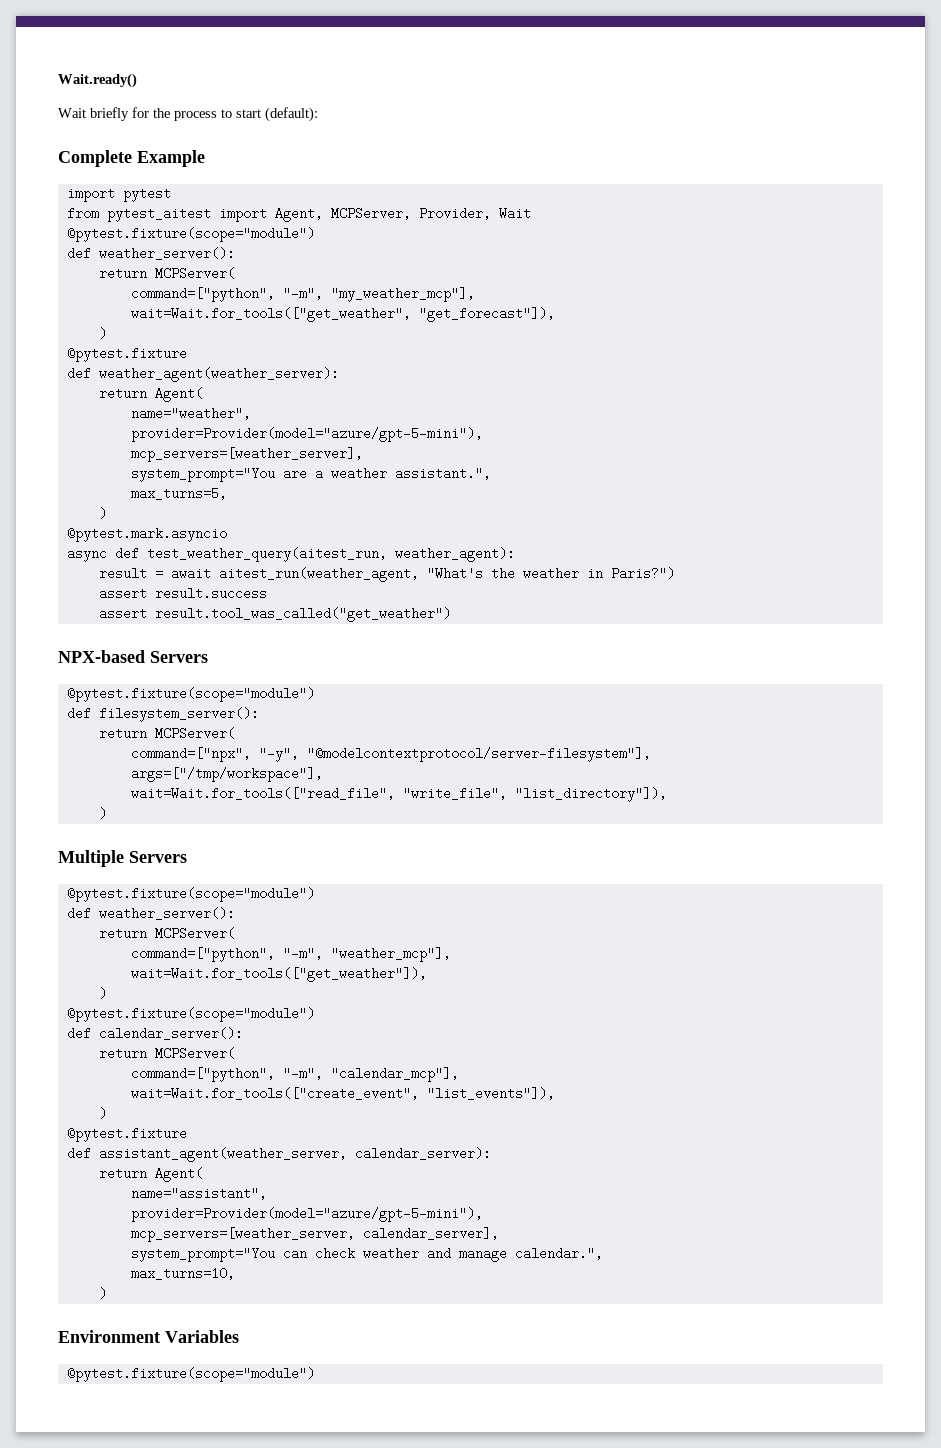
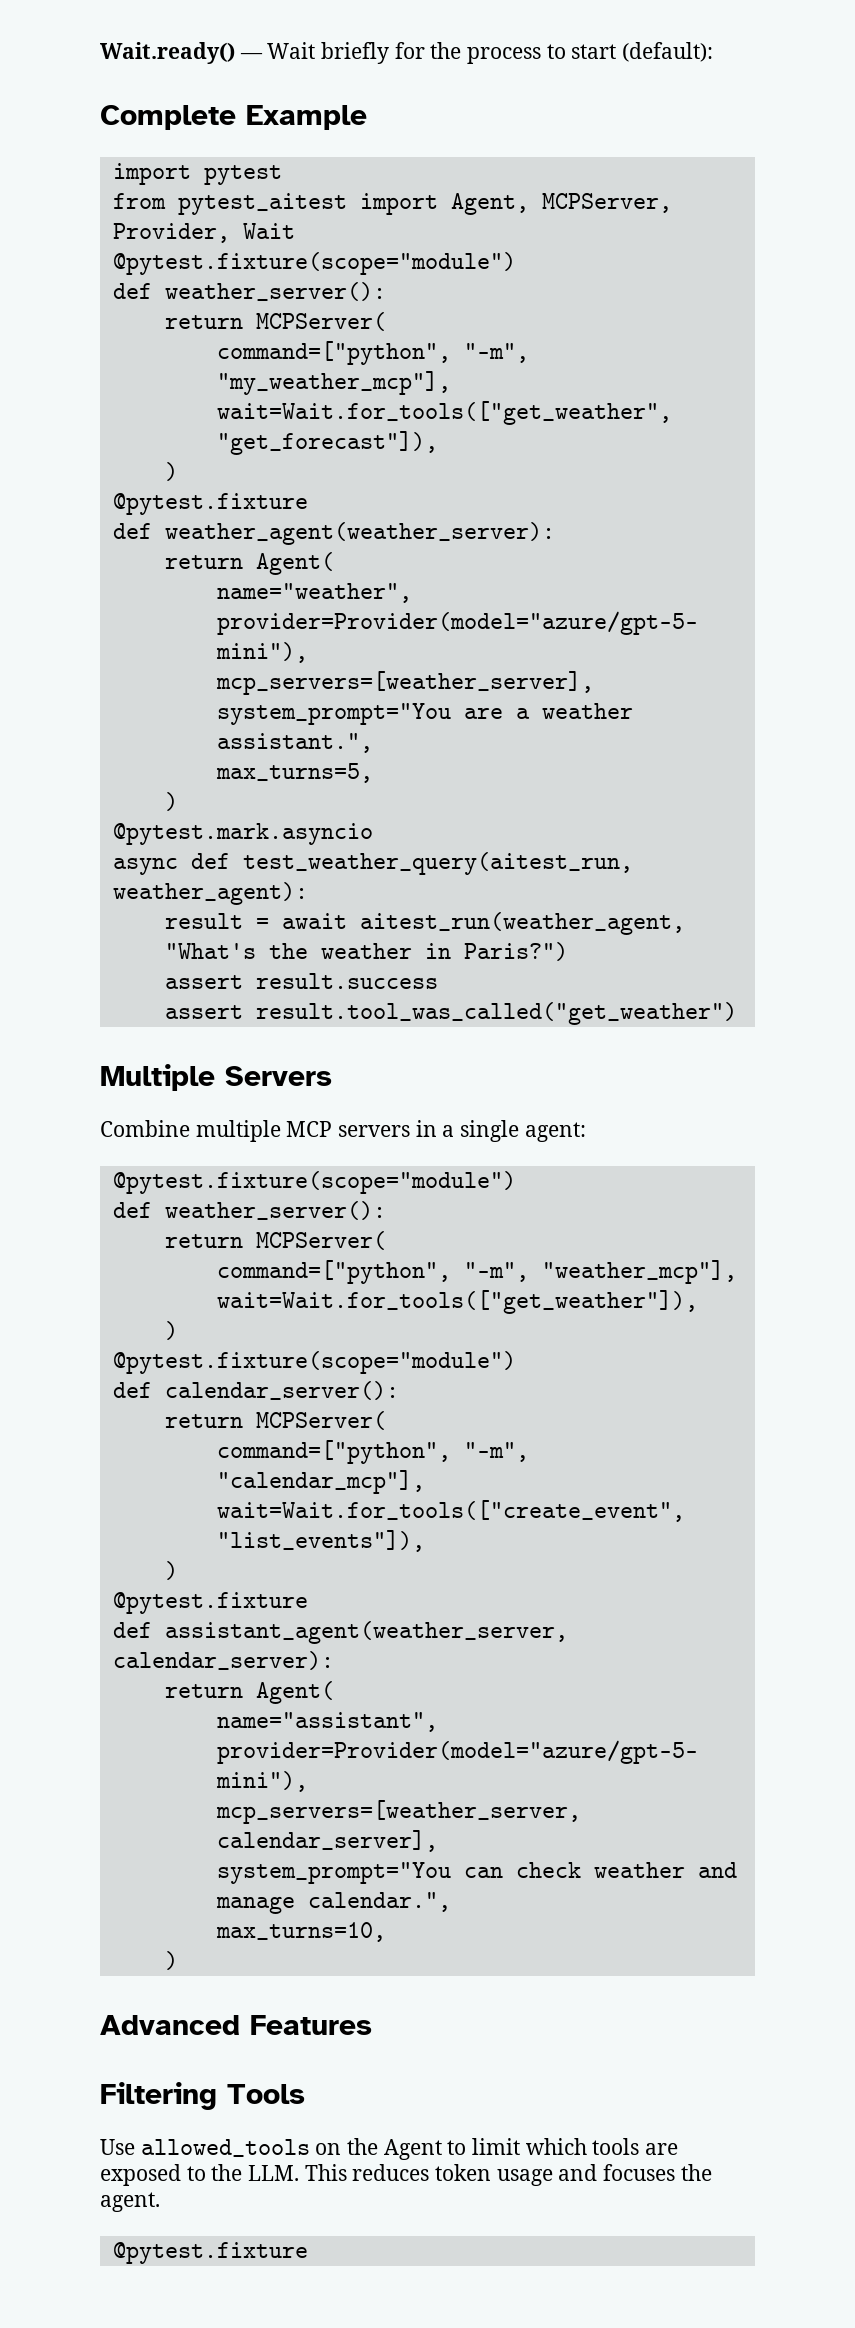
- Wait.ready()
- Wait briefly for the process to start (default):
+ Wait.ready() — Wait briefly for the process to start (default):
- NPX-based Servers
- @pytest.fixture(scope="module")
- def filesystem_server():
- return MCPServer(
- command=["npx", "-y", "@modelcontextprotocol/server-filesystem"],
- args=["/tmp/workspace"],
- wait=Wait.for_tools(["read_file", "write_file", "list_directory"]),
- )
  Multiple Servers
+ Combine multiple MCP servers in a single agent:
- Environment Variables
- @pytest.fixture(scope="module")
+ Advanced Features
+ Filtering Tools
+ Use allowed_tools on the Agent to limit which tools are exposed to the LLM. This reduces token usage and focuses the agent.
+ @pytest.fixture

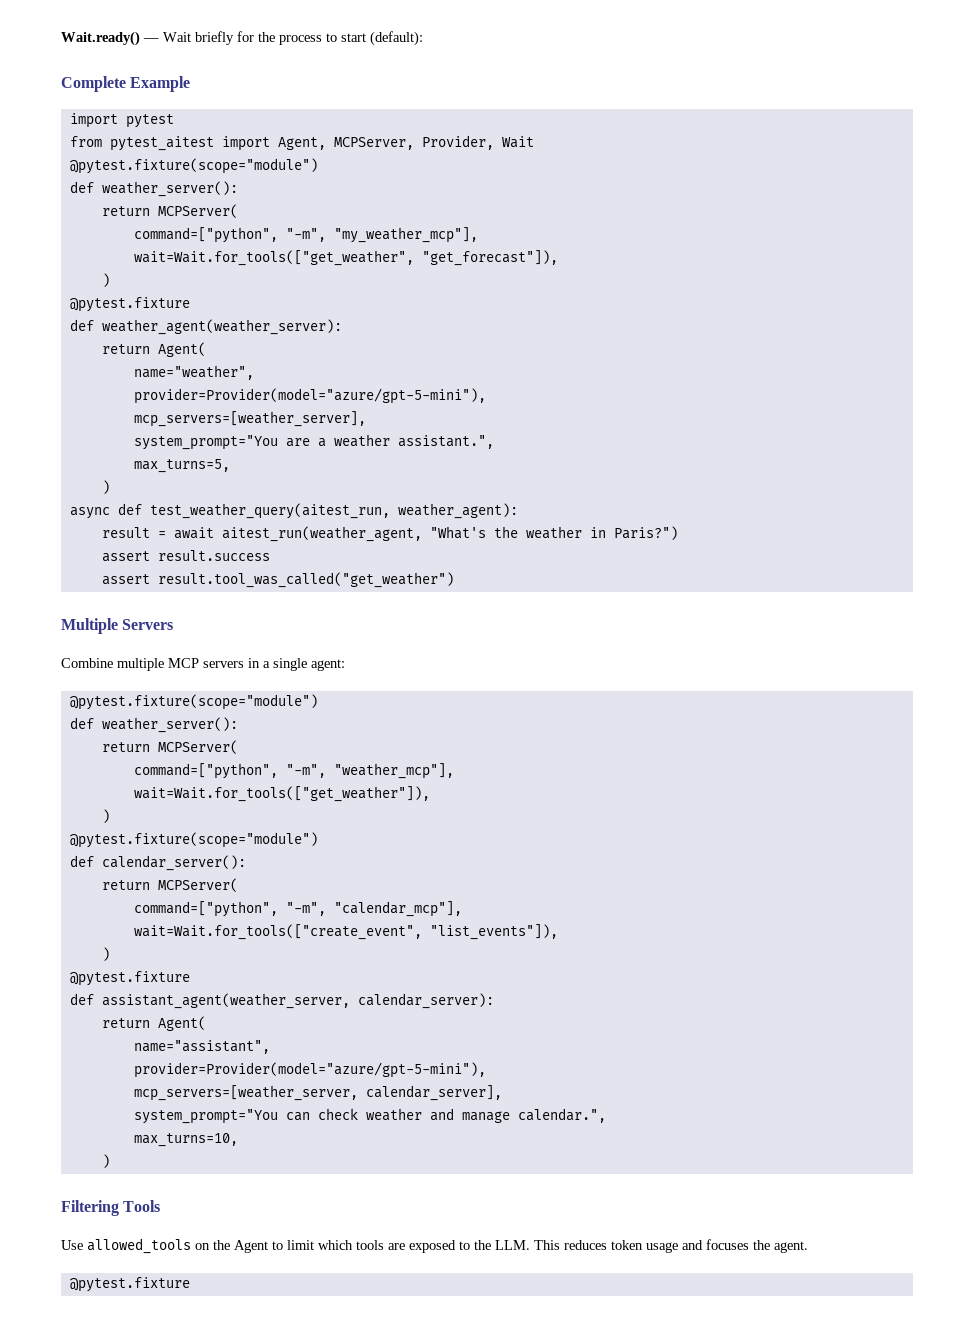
- @pytest.mark.asyncio
- Advanced Features

